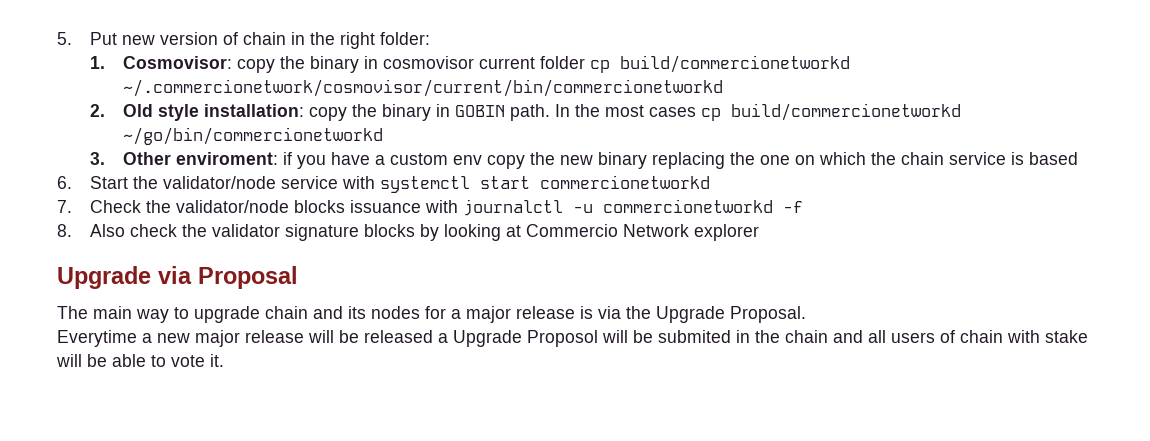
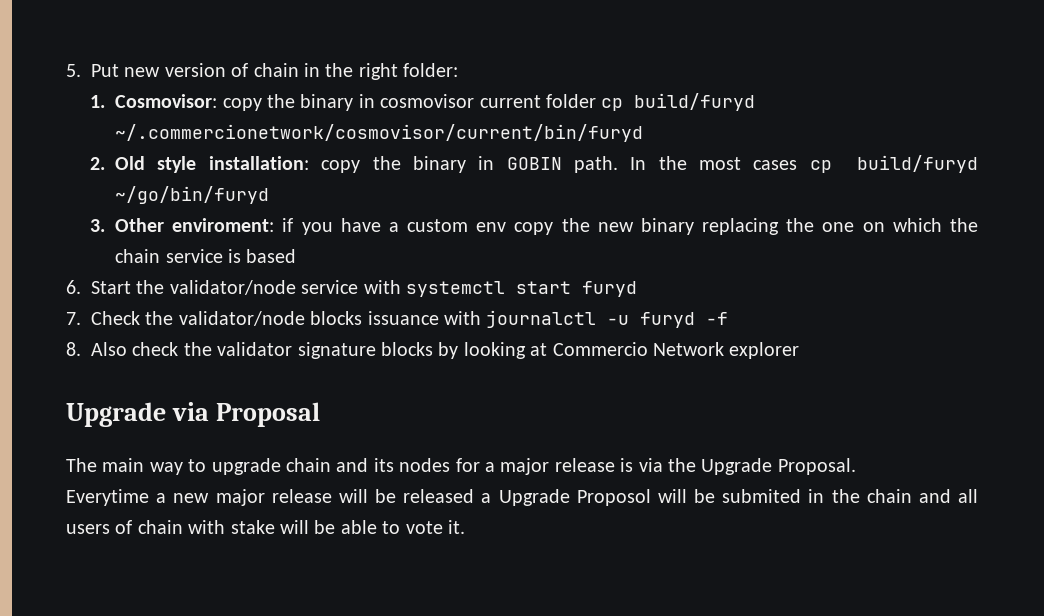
- 1. Cosmovisor: copy the binary in cosmovisor current folder cp build/commercionetworkd ~/.commercionetwork/cosmovisor/current/bin/commercionetworkd
+ 1. Cosmovisor: copy the binary in cosmovisor current folder cp build/furyd ~/.commercionetwork/cosmovisor/current/bin/furyd
- In the most cases cp build/commercionetworkd ~/go/bin/commercionetworkd
+ In the most cases cp build/furyd ~/go/bin/furyd
- 6. Start the validator/node service with systemctl start commercionetworkd
+ 6. Start the validator/node service with systemctl start furyd
- 7. Check the validator/node blocks issuance with journalctl -u commercionetworkd -f
+ 7. Check the validator/node blocks issuance with journalctl -u furyd -f

